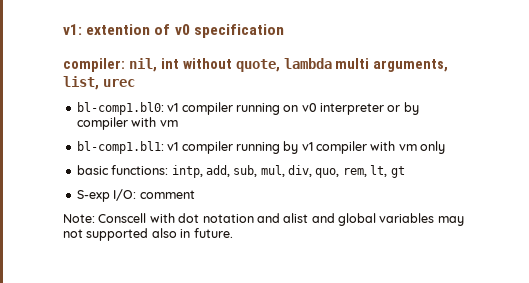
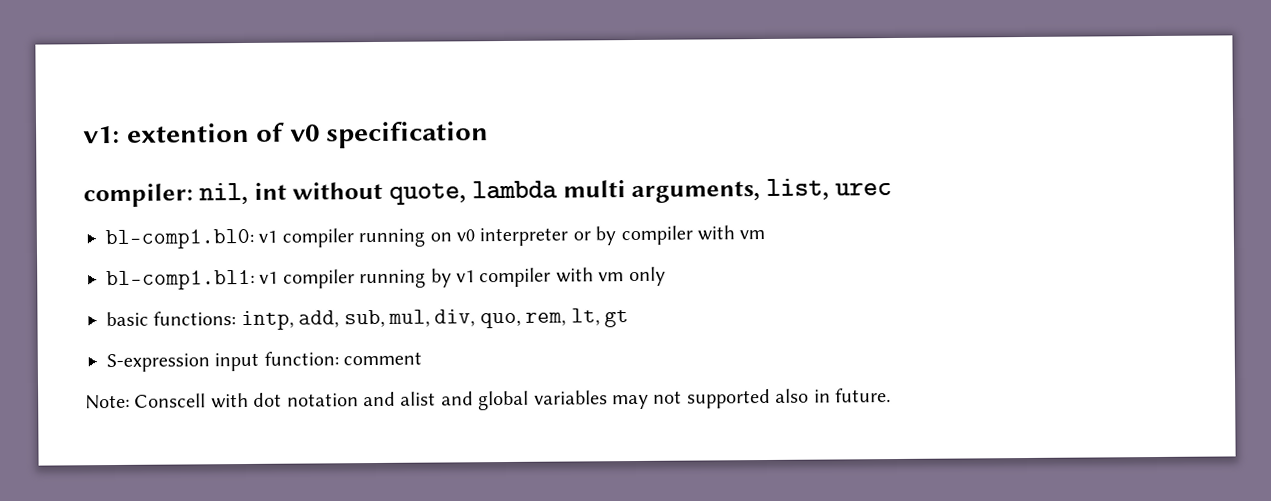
- S-exp I/O: comment
+ S-expression input function: comment

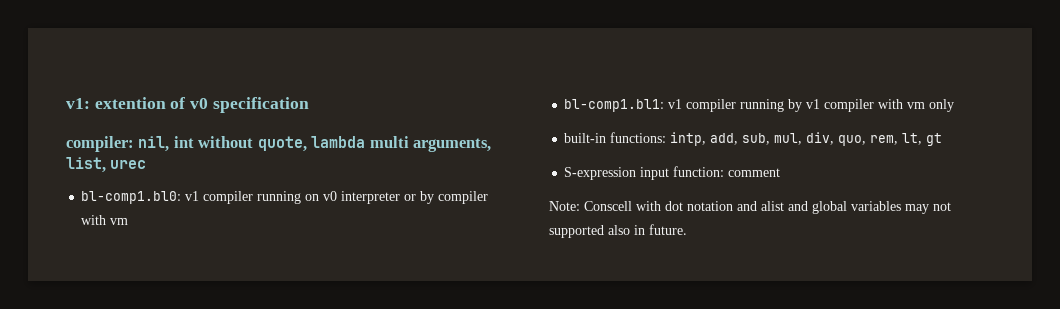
- basic functions: intp, add, sub, mul, div, quo, rem, lt, gt
+ built-in functions: intp, add, sub, mul, div, quo, rem, lt, gt

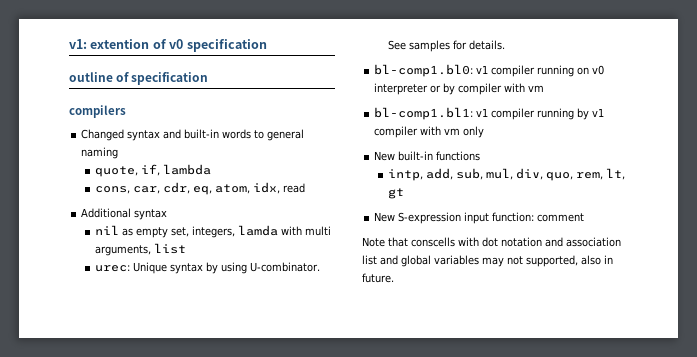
- compiler: nil, int without quote, lambda multi arguments, list, urec
+ outline of specification
+ compilers
+ Changed syntax and built-in words to general naming
+ quote, if, lambda
+ cons, car, cdr, eq, atom, idx, read
+ Additional syntax
+ nil as empty set, integers, lamda with multi arguments, list
+ urec: Unique syntax by using U-combinator. See samples for details.
- built-in functions: intp, add, sub, mul, div, quo, rem, lt, gt
+ New built-in functions
+ intp, add, sub, mul, div, quo, rem, lt, gt
- S-expression input function: comment
+ New S-expression input function: comment
- Note: Conscell with dot notation and alist and global variables may not supported also in future.
+ Note that conscells with dot notation and association list and global variables may not supported, also in future.

